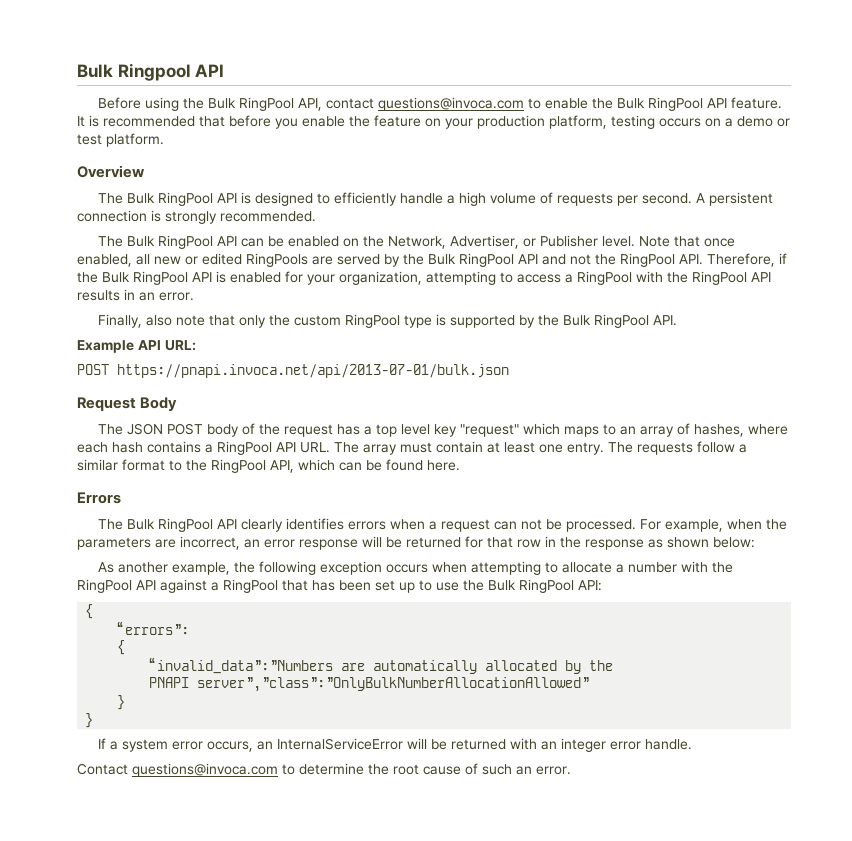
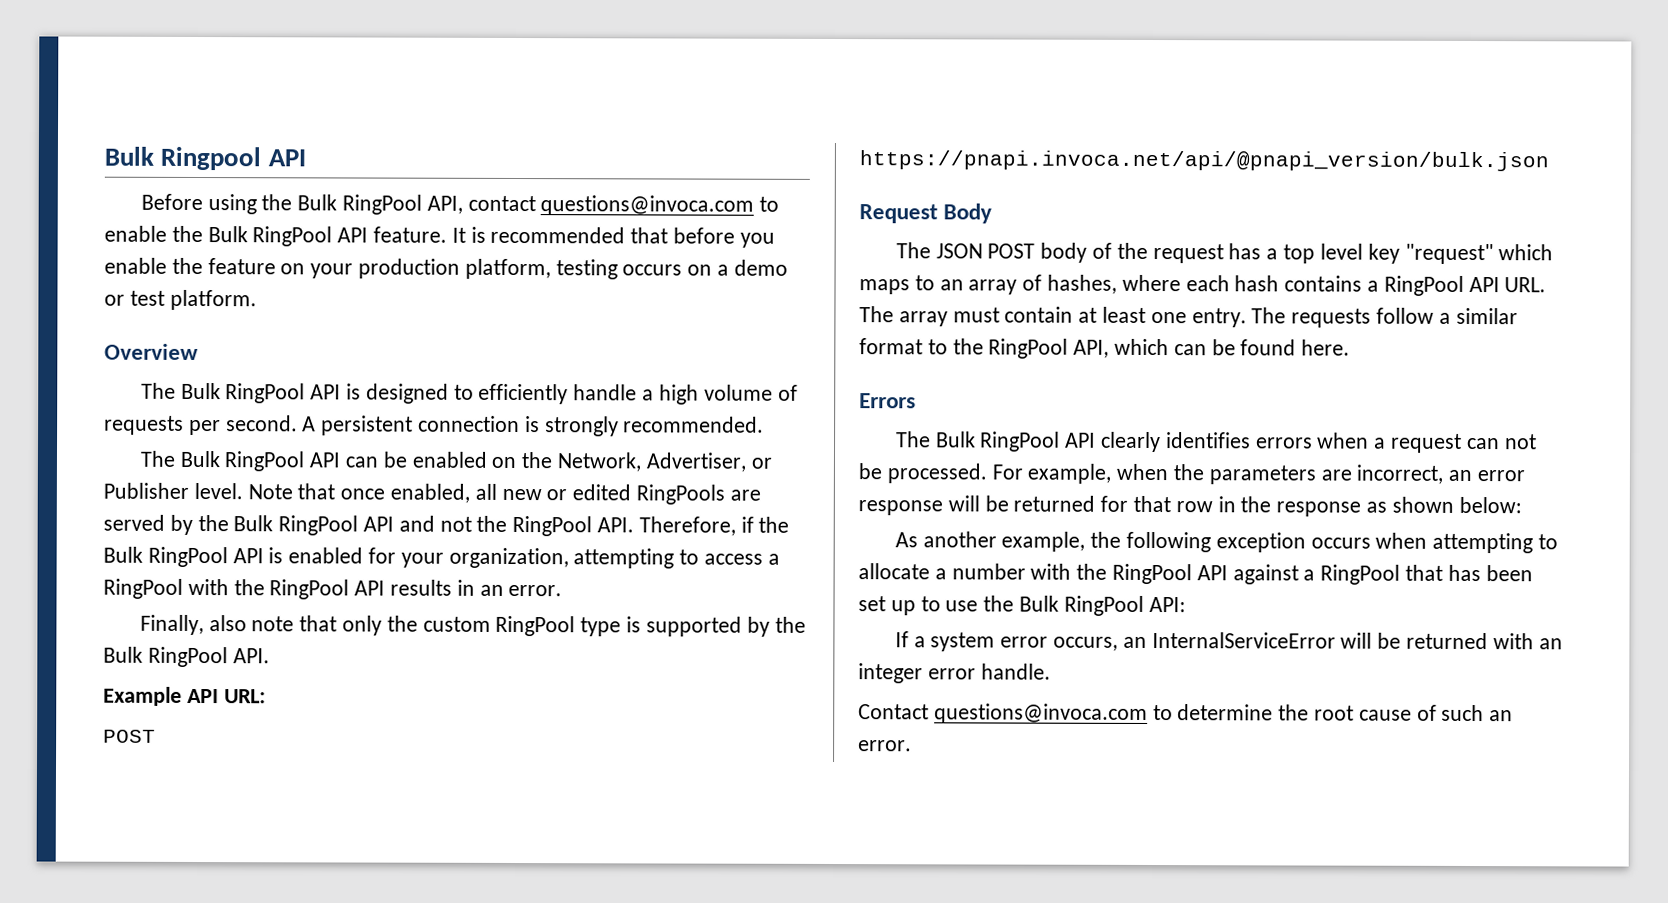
- POST https://pnapi.invoca.net/api/2013-07-01/bulk.json
+ POST https://pnapi.invoca.net/api/@pnapi_version/bulk.json
  As another example, the following exception occurs when attempting to allocate a number with the RingPool API against a RingPool that has been set up to use the Bulk RingPool API:
- {
- “errors”:
- {
- “invalid_data”:”Numbers are automatically allocated by the
- PNAPI server”,”class”:”OnlyBulkNumberAllocationAllowed”
- }
- }

